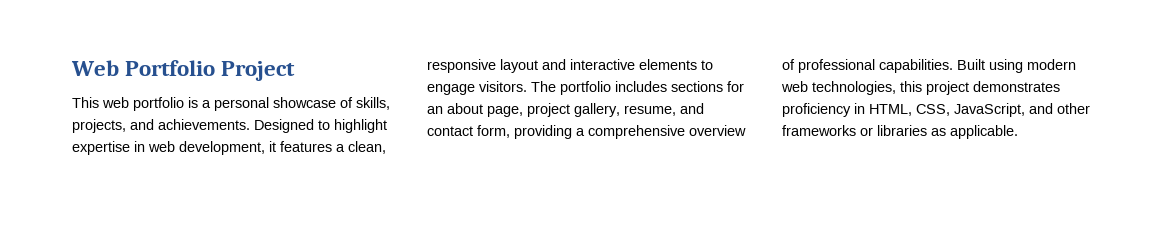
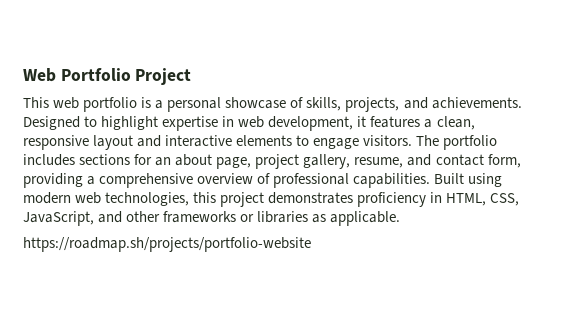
+ https://roadmap.sh/projects/portfolio-website

